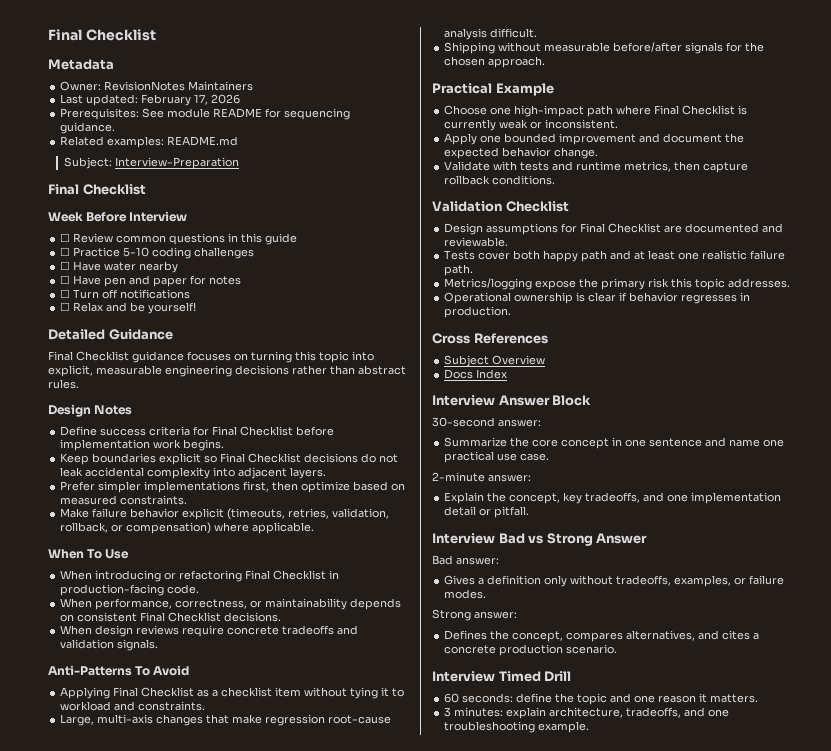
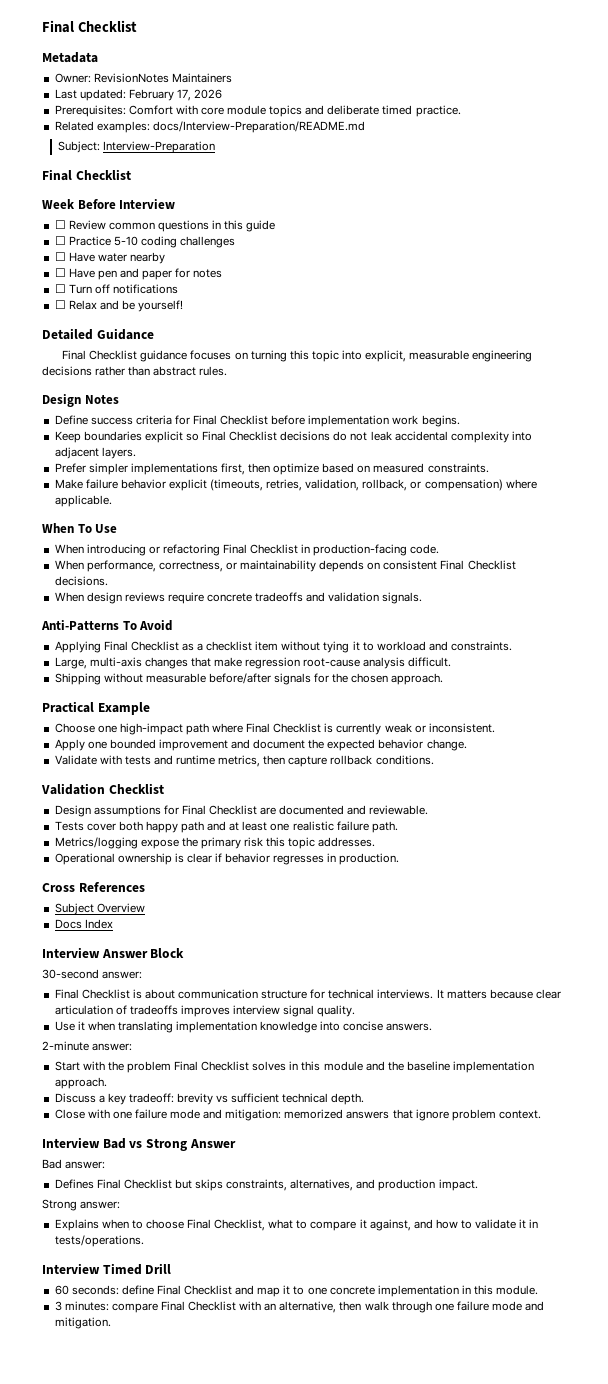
- Prerequisites: See module README for sequencing guidance.
+ Prerequisites: Comfort with core module topics and deliberate timed practice.
- Related examples: README.md
+ Related examples: docs/Interview-Preparation/README.md
- Summarize the core concept in one sentence and name one practical use case.
+ Final Checklist is about communication structure for technical interviews. It matters because clear articulation of tradeoffs improves interview signal quality.
+ Use it when translating implementation knowledge into concise answers.
  2-minute answer:
- Explain the concept, key tradeoffs, and one implementation detail or pitfall.
+ Start with the problem Final Checklist solves in this module and the baseline implementation approach.
+ Discuss a key tradeoff: brevity vs sufficient technical depth.
+ Close with one failure mode and mitigation: memorized answers that ignore problem context.
- Gives a definition only without tradeoffs, examples, or failure modes.
+ Defines Final Checklist but skips constraints, alternatives, and production impact.
  Strong answer:
- Defines the concept, compares alternatives, and cites a concrete production scenario.
+ Explains when to choose Final Checklist, what to compare it against, and how to validate it in tests/operations.
- 60 seconds: define the topic and one reason it matters.
- 3 minutes: explain architecture, tradeoffs, and one troubleshooting example.
+ 60 seconds: define Final Checklist and map it to one concrete implementation in this module.
+ 3 minutes: compare Final Checklist with an alternative, then walk through one failure mode and mitigation.

